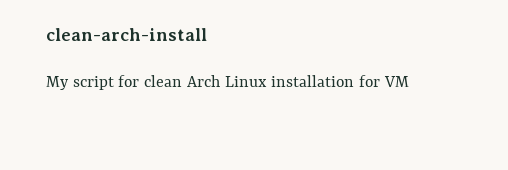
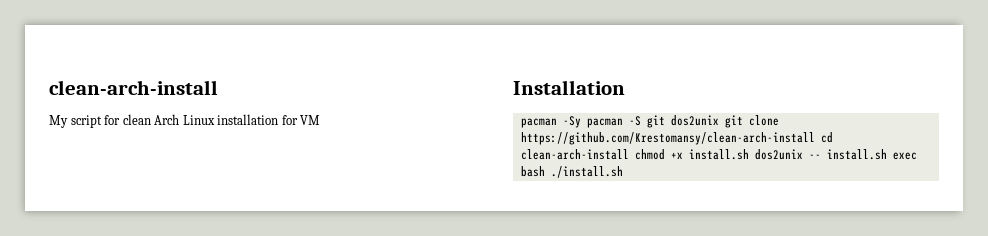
+ Installation
+ pacman -Sy pacman -S git dos2unix git clone https://github.com/Krestomansy/clean-arch-install cd clean-arch-install chmod +x install.sh dos2unix -- install.sh exec bash ./install.sh

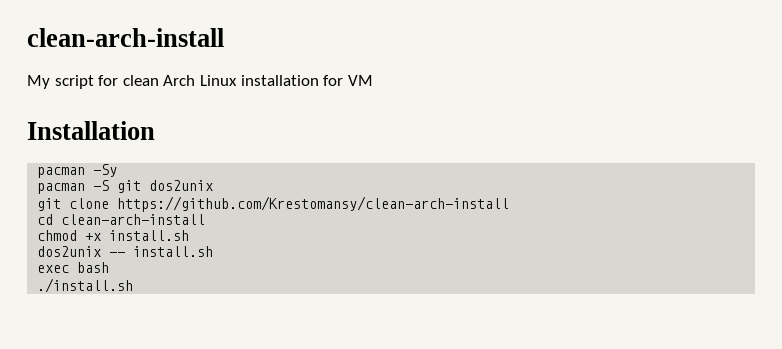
- pacman -Sy pacman -S git dos2unix git clone https://github.com/Krestomansy/clean-arch-install cd clean-arch-install chmod +x install.sh dos2unix -- install.sh exec bash ./install.sh
+ pacman -Sy
+ pacman -S git dos2unix
+ git clone https://github.com/Krestomansy/clean-arch-install
+ cd clean-arch-install
+ chmod +x install.sh
+ dos2unix -- install.sh
+ exec bash
+ ./install.sh

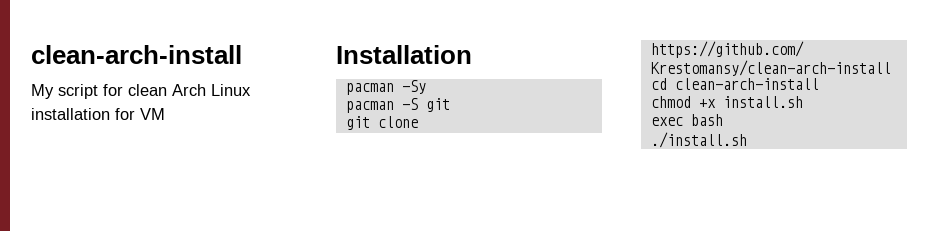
- pacman -S git dos2unix
+ pacman -S git
- dos2unix -- install.sh

